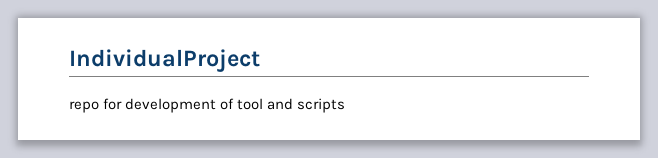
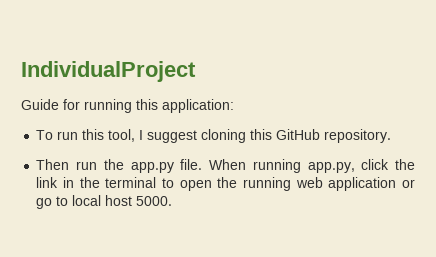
- repo for development of tool and scripts
+ Guide for running this application:
+ To run this tool, I suggest cloning this GitHub repository.
+ Then run the app.py file. When running app.py, click the link in the terminal to open the running web application or go to local host 5000.

